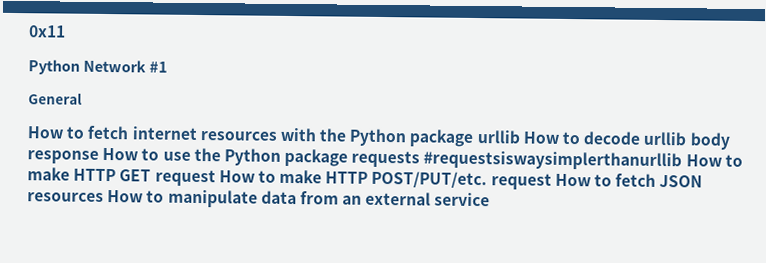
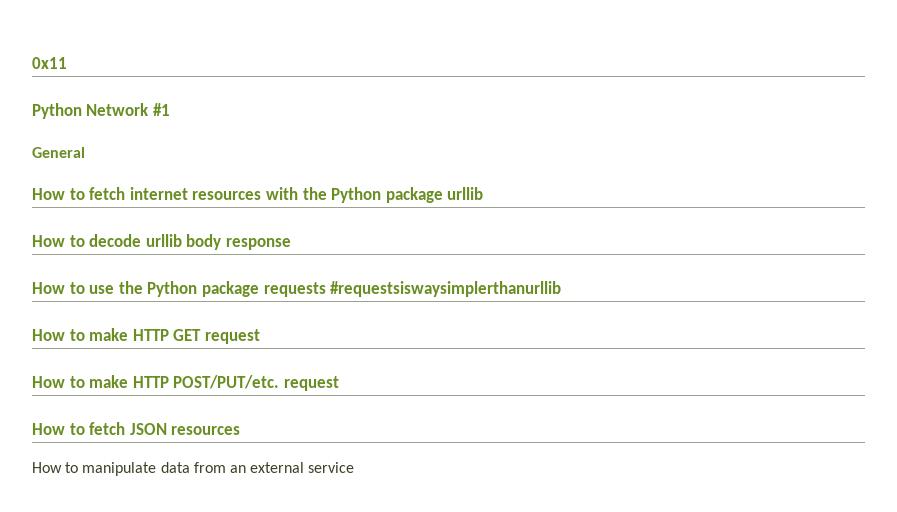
- How to fetch internet resources with the Python package urllib How to decode urllib body response How to use the Python package requests #requestsiswaysimplerthanurllib How to make HTTP GET request How to make HTTP POST/PUT/etc. request How to fetch JSON resources How to manipulate data from an external service
+ How to fetch internet resources with the Python package urllib
+ How to decode urllib body response
+ How to use the Python package requests #requestsiswaysimplerthanurllib
+ How to make HTTP GET request
+ How to make HTTP POST/PUT/etc. request
+ How to fetch JSON resources
+ How to manipulate data from an external service

